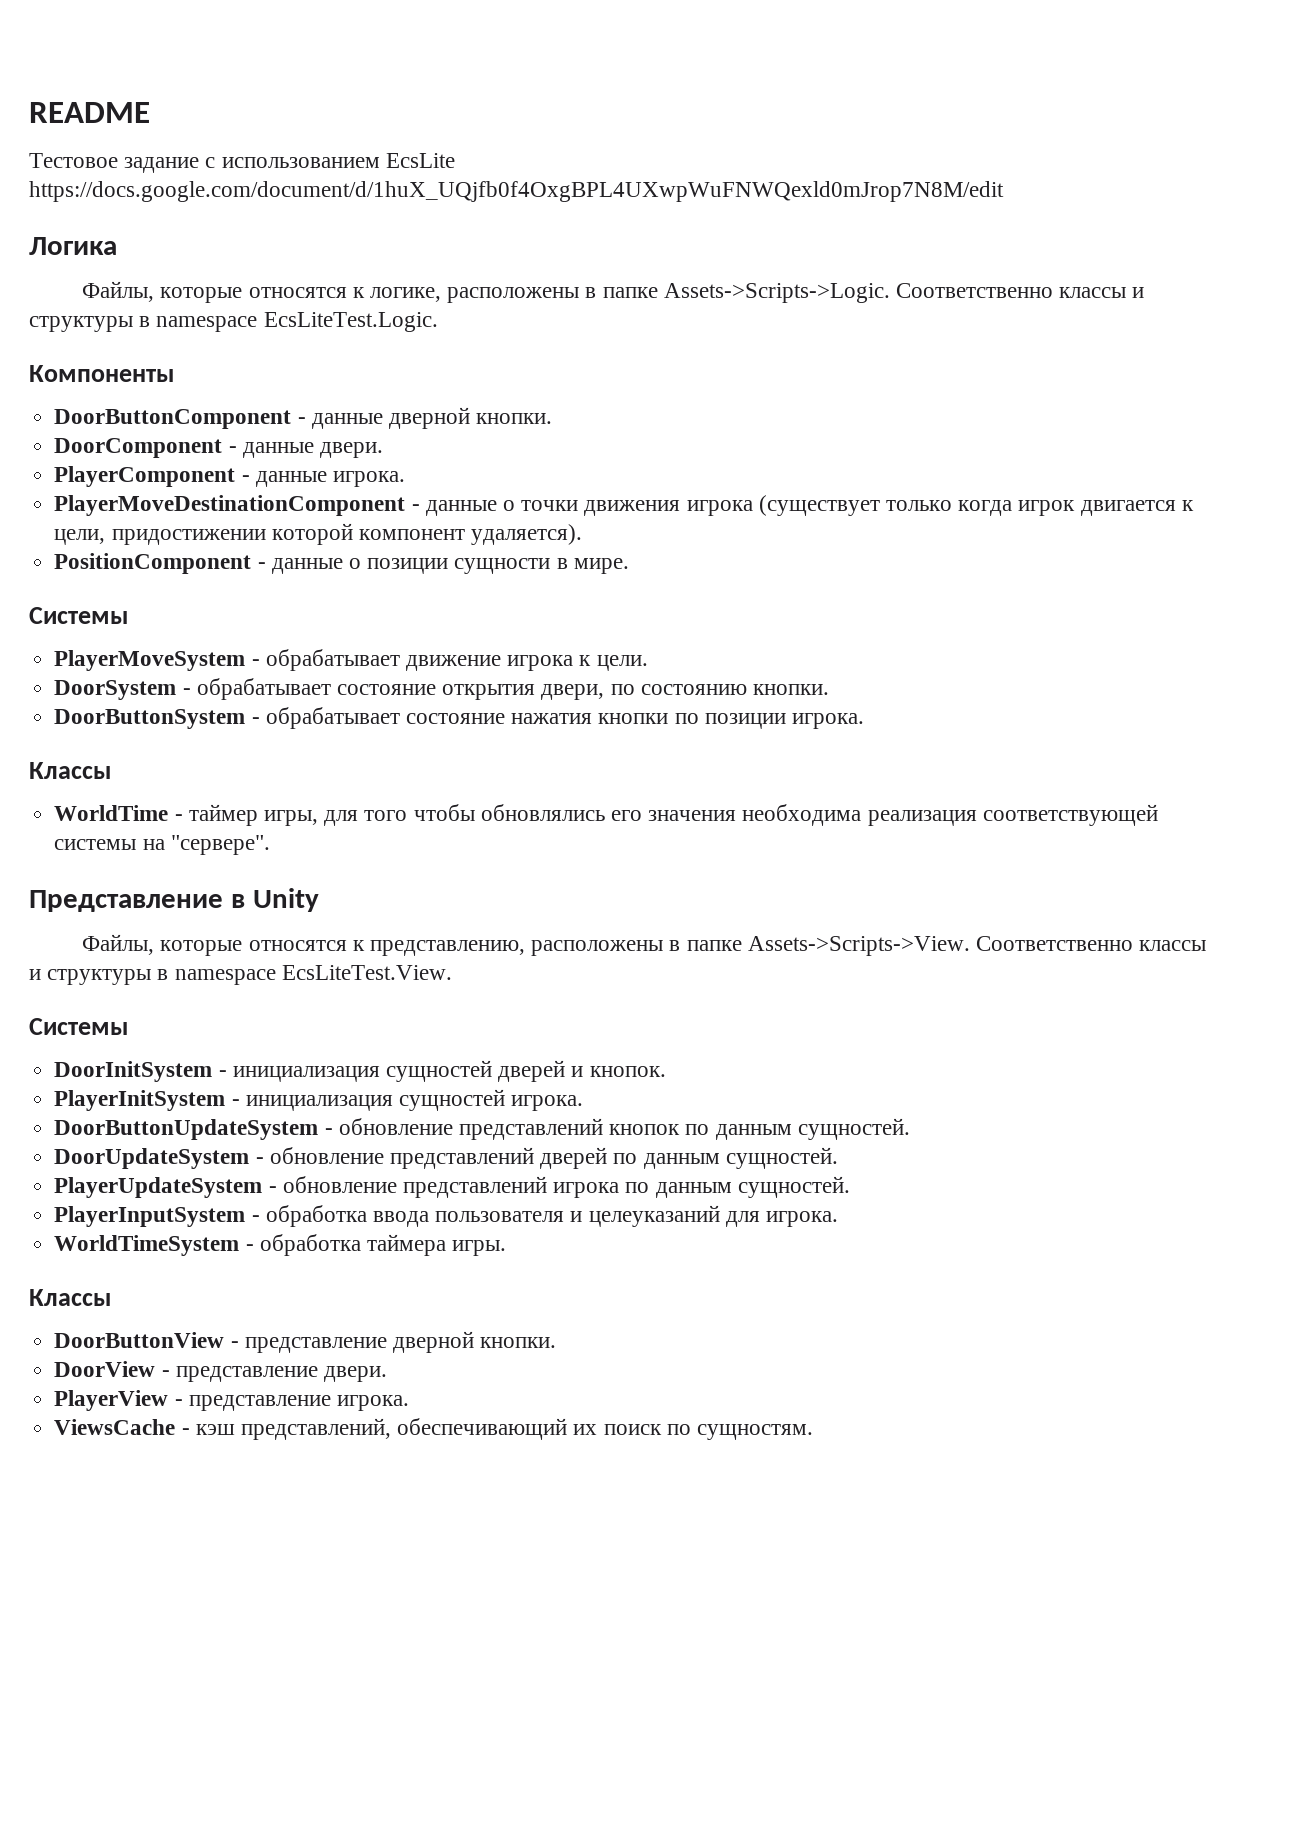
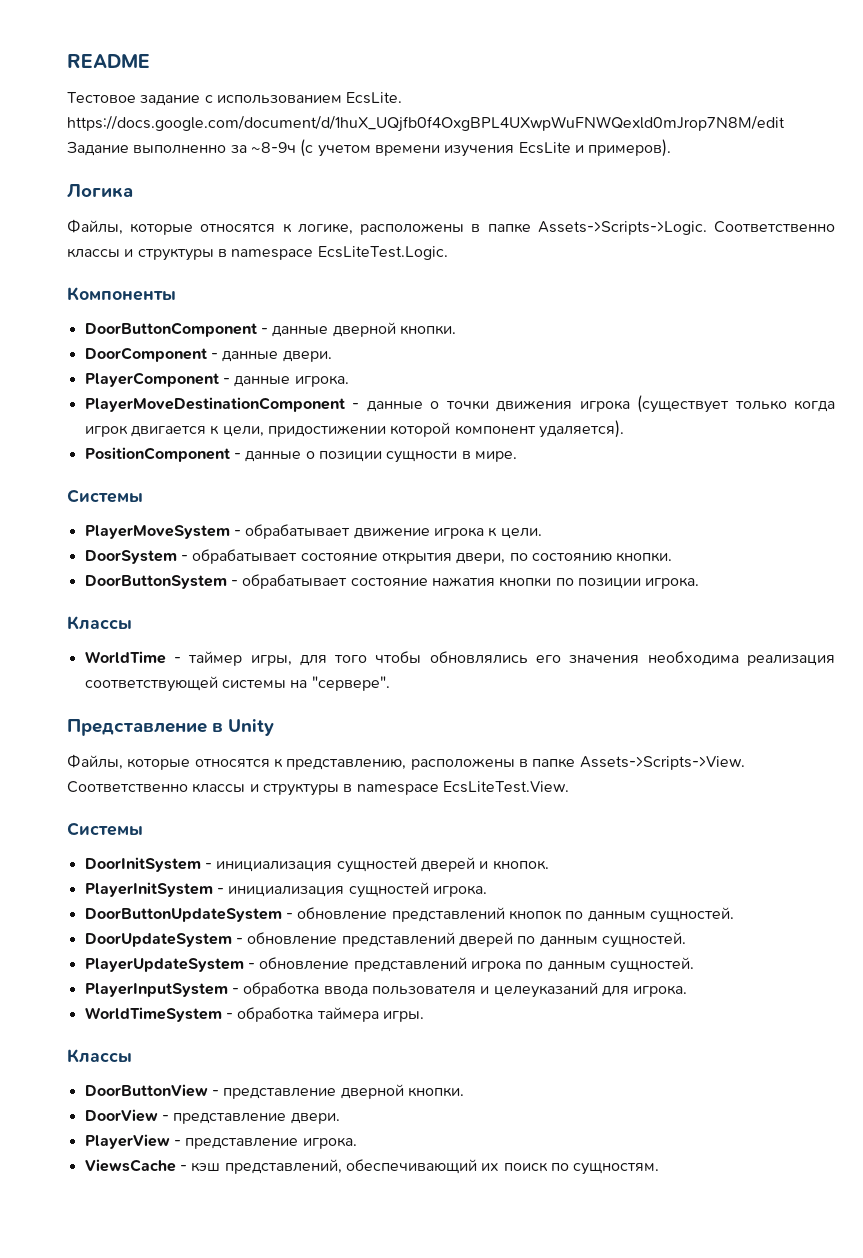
- Тестовое задание с использованием EcsLite https://docs.google.com/document/d/1huX_UQjfb0f4OxgBPL4UXwpWuFNWQexld0mJrop7N8M/edit
+ Тестовое задание с использованием EcsLite. https://docs.google.com/document/d/1huX_UQjfb0f4OxgBPL4UXwpWuFNWQexld0mJrop7N8M/edit Задание выполненно за ~8-9ч (с учетом времени изучения EcsLite и примеров).

